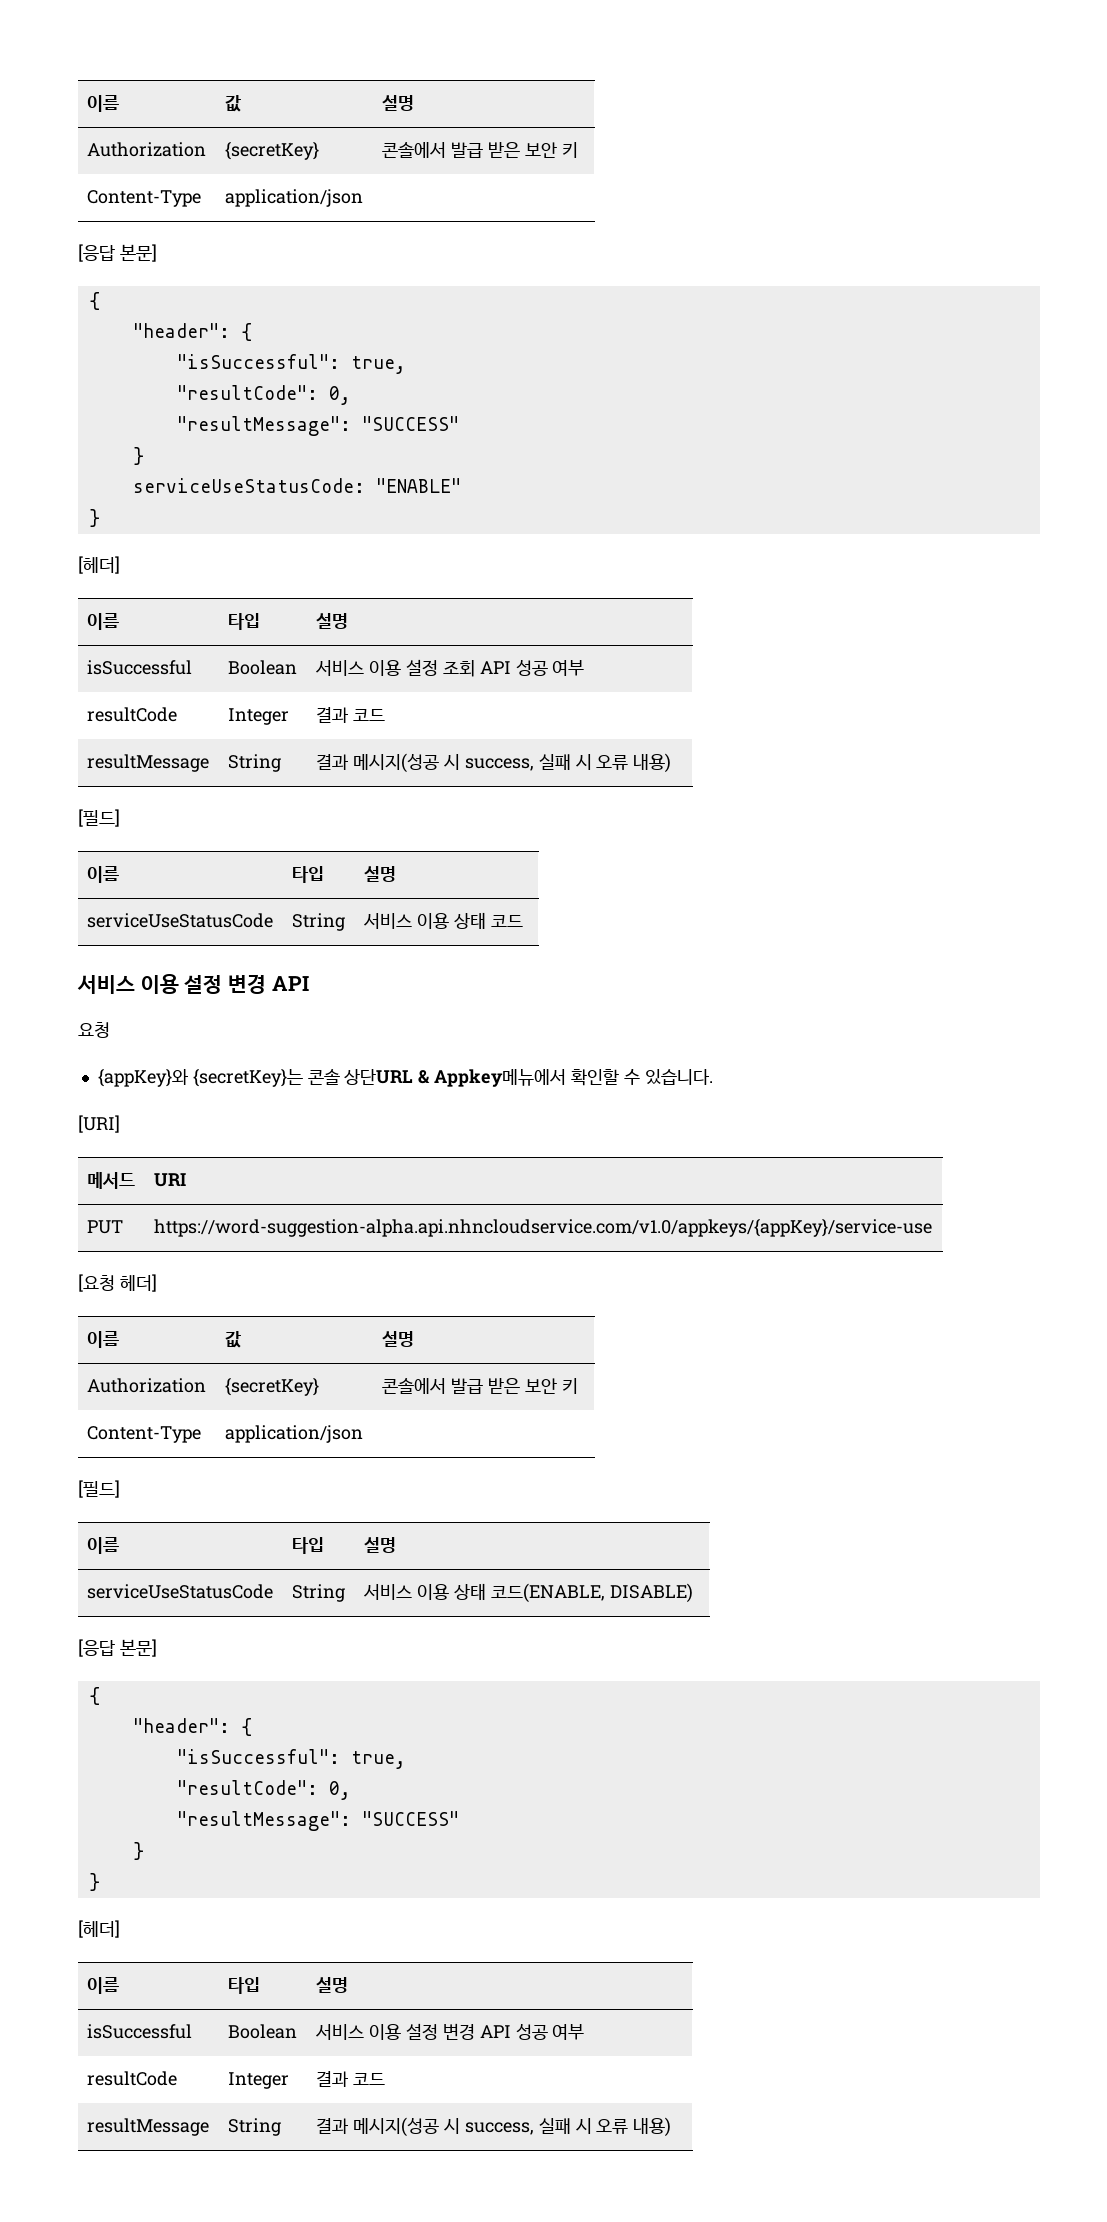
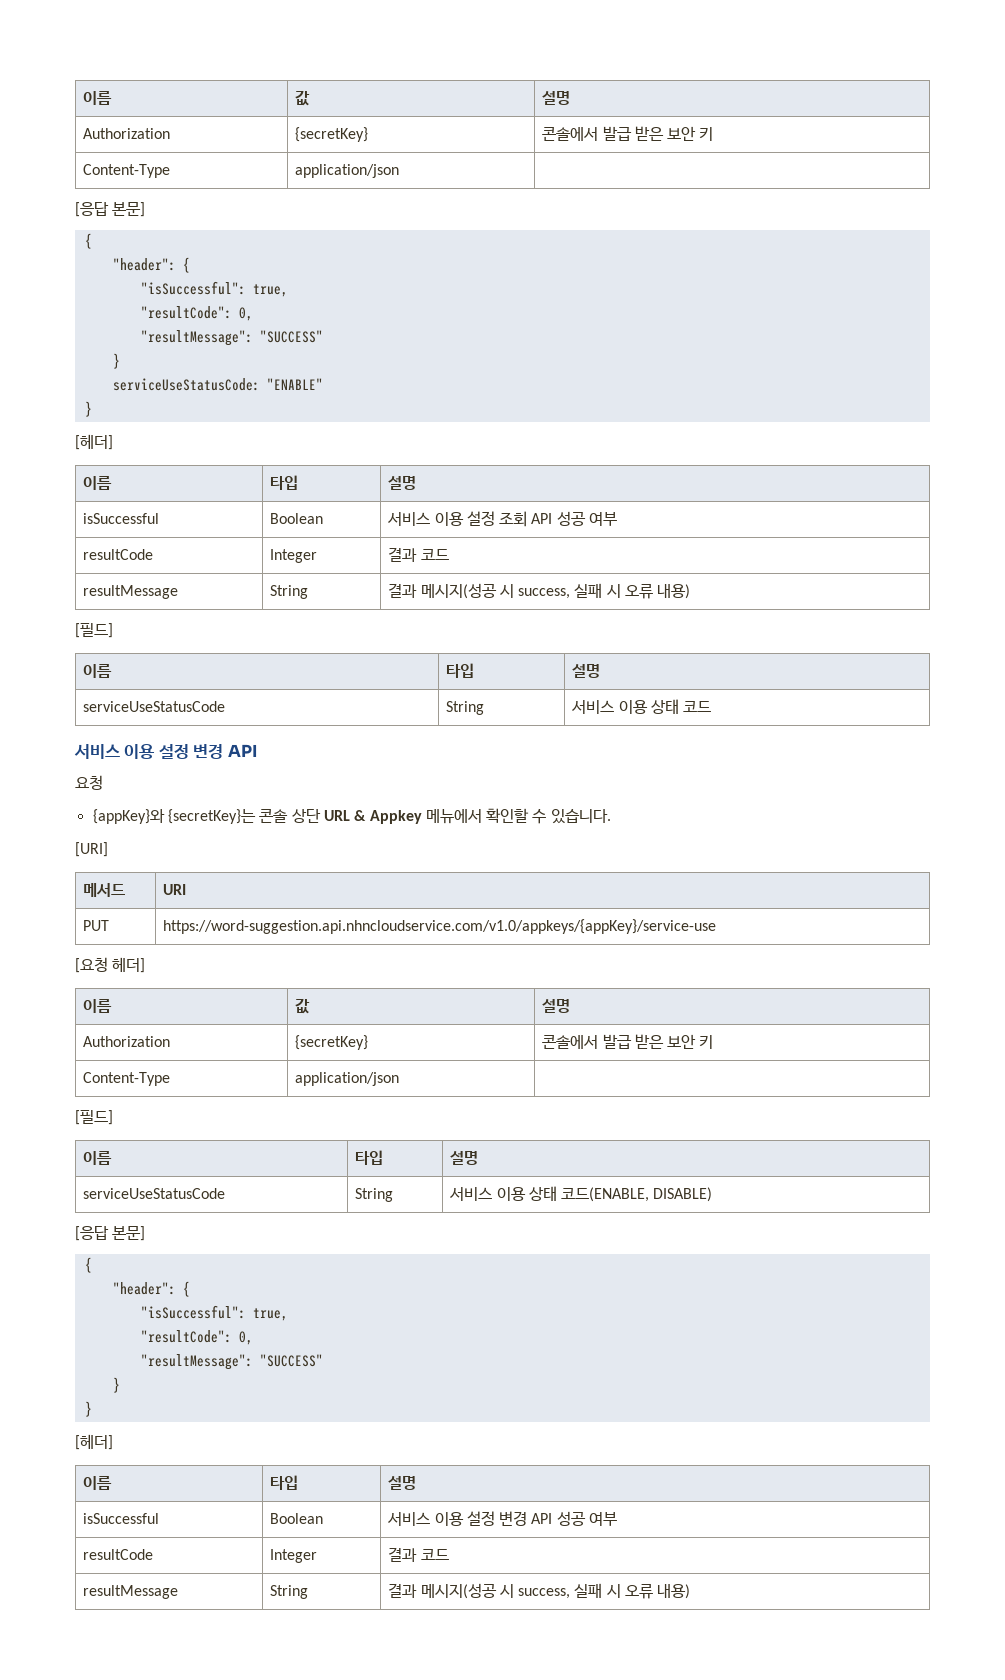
- {appKey}와 {secretKey}는 콘솔 상단URL & Appkey메뉴에서 확인할 수 있습니다.
+ {appKey}와 {secretKey}는 콘솔 상단 URL & Appkey 메뉴에서 확인할 수 있습니다.
- PUT | https://word-suggestion-alpha.api.nhncloudservice.com/v1.0/appkeys/{appKey}/service-use
+ PUT | https://word-suggestion.api.nhncloudservice.com/v1.0/appkeys/{appKey}/service-use

